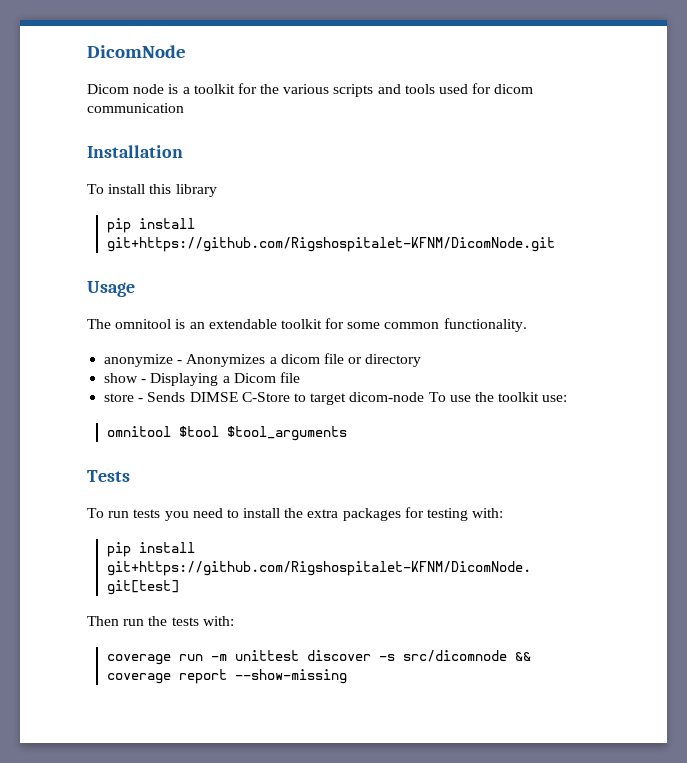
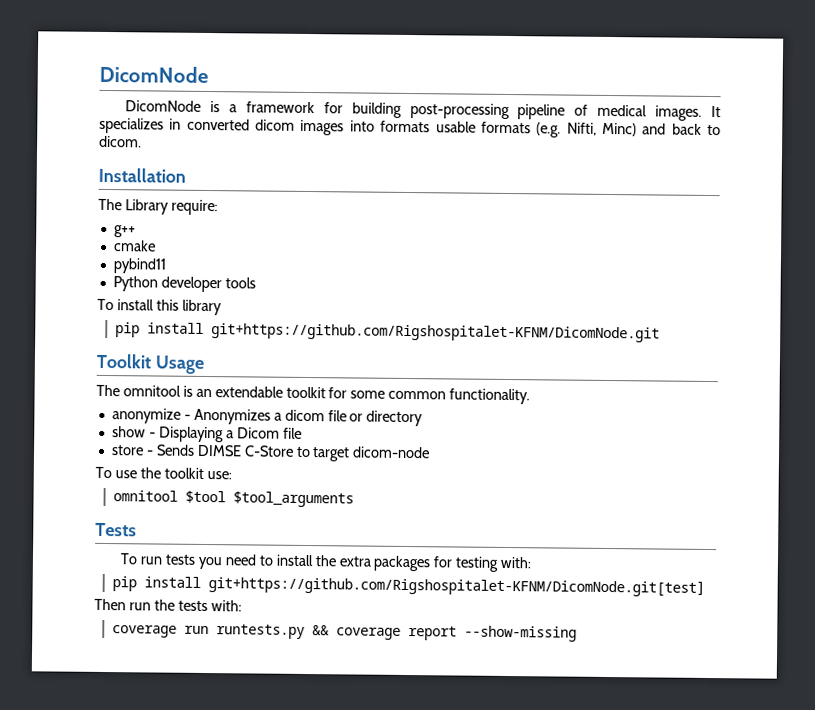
- Dicom node is a toolkit for the various scripts and tools used for dicom communication
+ DicomNode is a framework for building post-processing pipeline of medical images. It specializes in converted dicom images into formats usable formats (e.g. Nifti, Minc) and back to dicom.
  Installation
+ The Library require:
+ g++
+ cmake
+ pybind11
+ Python developer tools
- Usage
+ Toolkit Usage
- store - Sends DIMSE C-Store to target dicom-node To use the toolkit use:
+ store - Sends DIMSE C-Store to target dicom-node
+ To use the toolkit use:
- coverage run -m unittest discover -s src/dicomnode && coverage report --show-missing
+ coverage run runtests.py && coverage report --show-missing

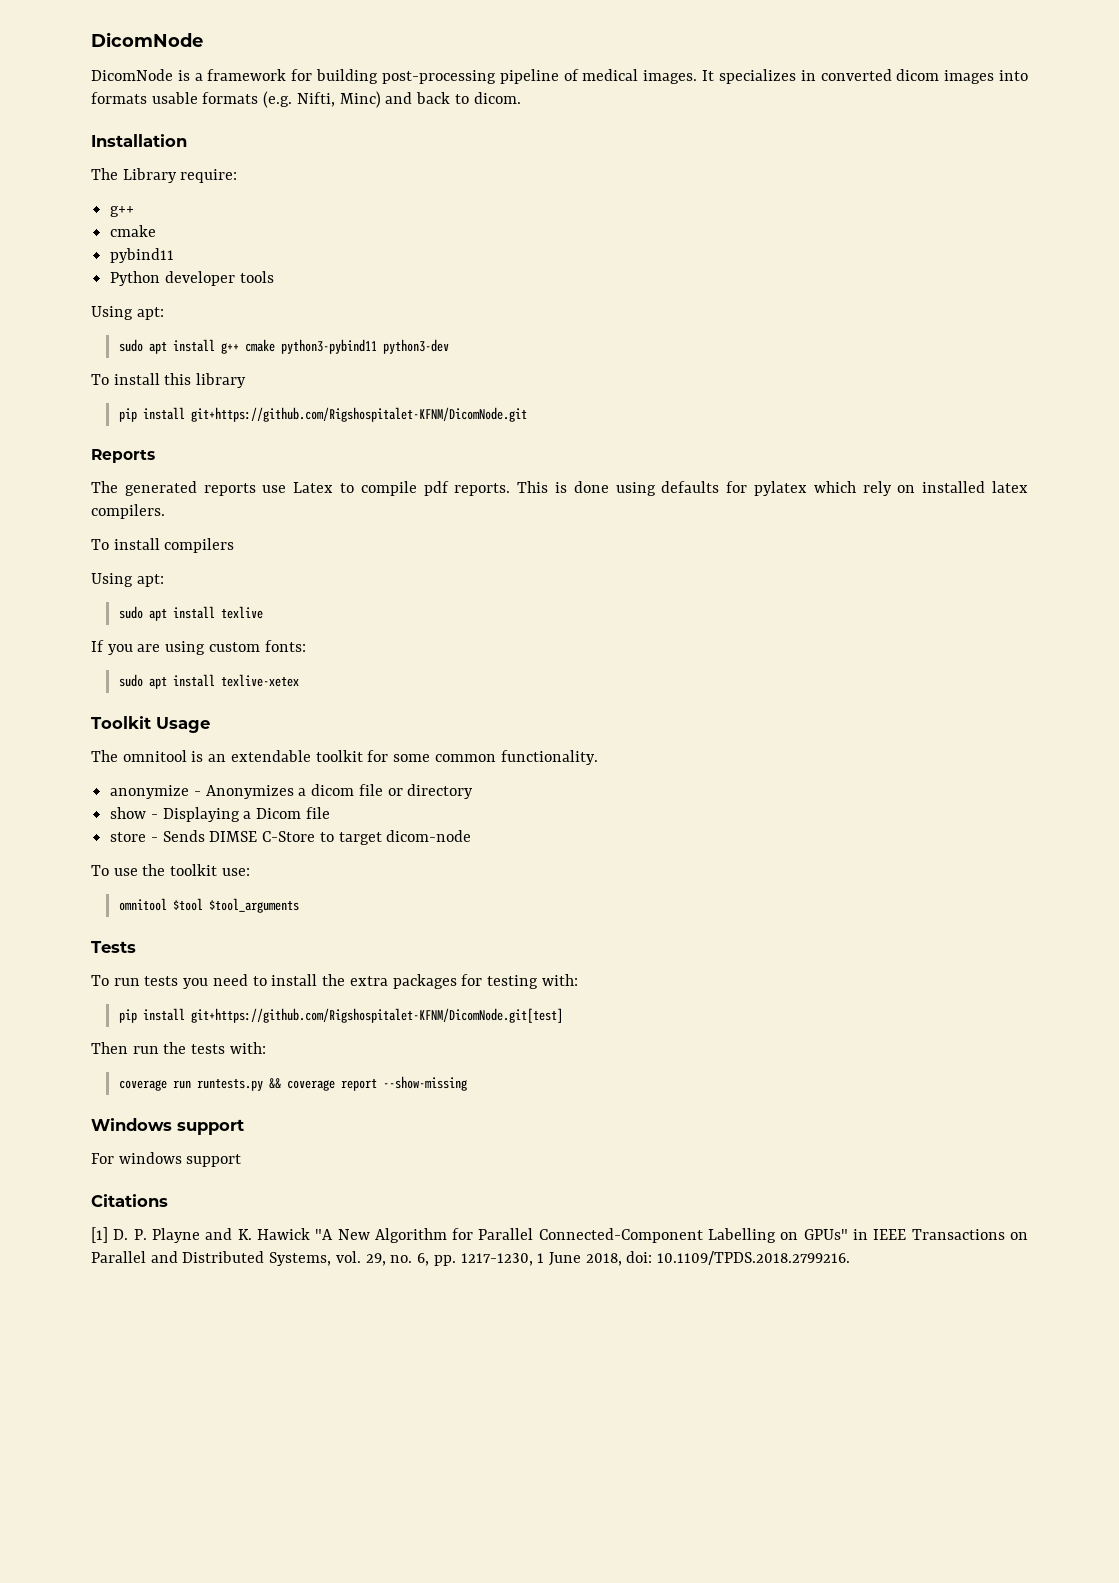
  Python developer tools
+ Using apt:
+ sudo apt install g++ cmake python3-pybind11 python3-dev
+ Reports
+ The generated reports use Latex to compile pdf reports. This is done using defaults for pylatex which rely on installed latex compilers.
+ To install compilers
+ Using apt:
+ sudo apt install texlive
+ If you are using custom fonts:
+ sudo apt install texlive-xetex
+ Windows support
+ For windows support
+ Citations
+ [1] D. P. Playne and K. Hawick "A New Algorithm for Parallel Connected-Component Labelling on GPUs" in IEEE Transactions on Parallel and Distributed Systems, vol. 29, no. 6, pp. 1217-1230, 1 June 2018, doi: 10.1109/TPDS.2018.2799216.

